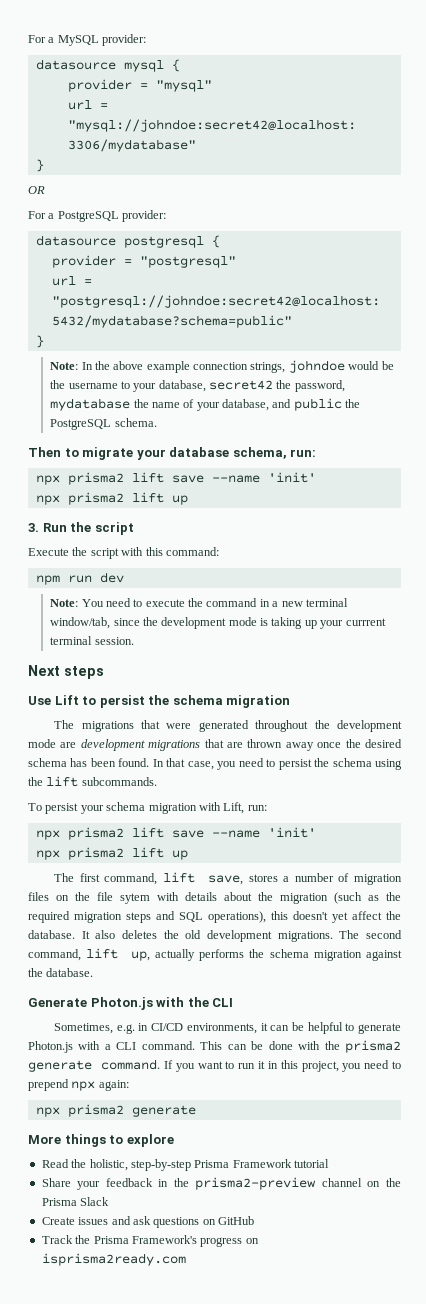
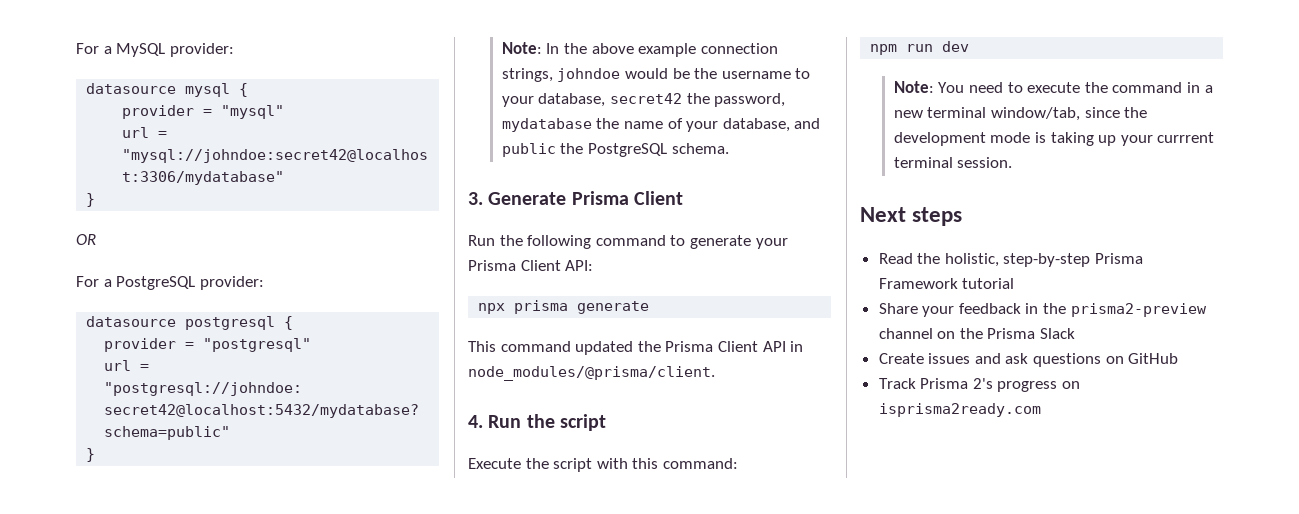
- Then to migrate your database schema, run:
- npx prisma2 lift save --name 'init'
- npx prisma2 lift up
- 3. Run the script
+ 3. Generate Prisma Client
+ Run the following command to generate your Prisma Client API:
+ npx prisma generate
+ This command updated the Prisma Client API in node_modules/@prisma/client.
+ 4. Run the script
- Use Lift to persist the schema migration
- The migrations that were generated throughout the development mode are development migrations that are thrown away once the desired schema has been found. In that case, you need to persist the schema using the lift subcommands.
- To persist your schema migration with Lift, run:
- npx prisma2 lift save --name 'init'
- npx prisma2 lift up
- The first command, lift save, stores a number of migration files on the file sytem with details about the migration (such as the required migration steps and SQL operations), this doesn't yet affect the database. It also deletes the old development migrations. The second command, lift up, actually performs the schema migration against the database.
- Generate Photon.js with the CLI
- Sometimes, e.g. in CI/CD environments, it can be helpful to generate Photon.js with a CLI command. This can be done with the prisma2 generate command. If you want to run it in this project, you need to prepend npx again:
- npx prisma2 generate
- More things to explore
- Track the Prisma Framework's progress on isprisma2ready.com
+ Track Prisma 2's progress on isprisma2ready.com

